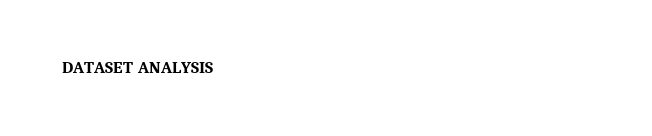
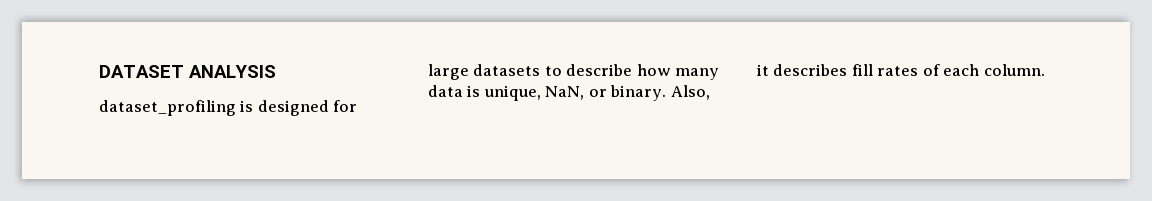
+ dataset_profiling is designed for large datasets to describe how many data is unique, NaN, or binary. Also, it describes fill rates of each column.

